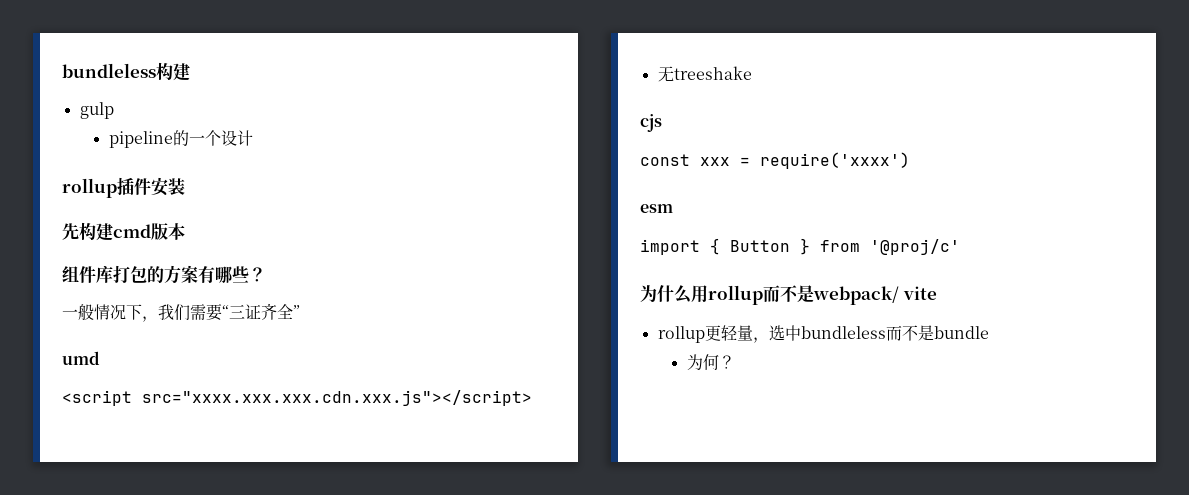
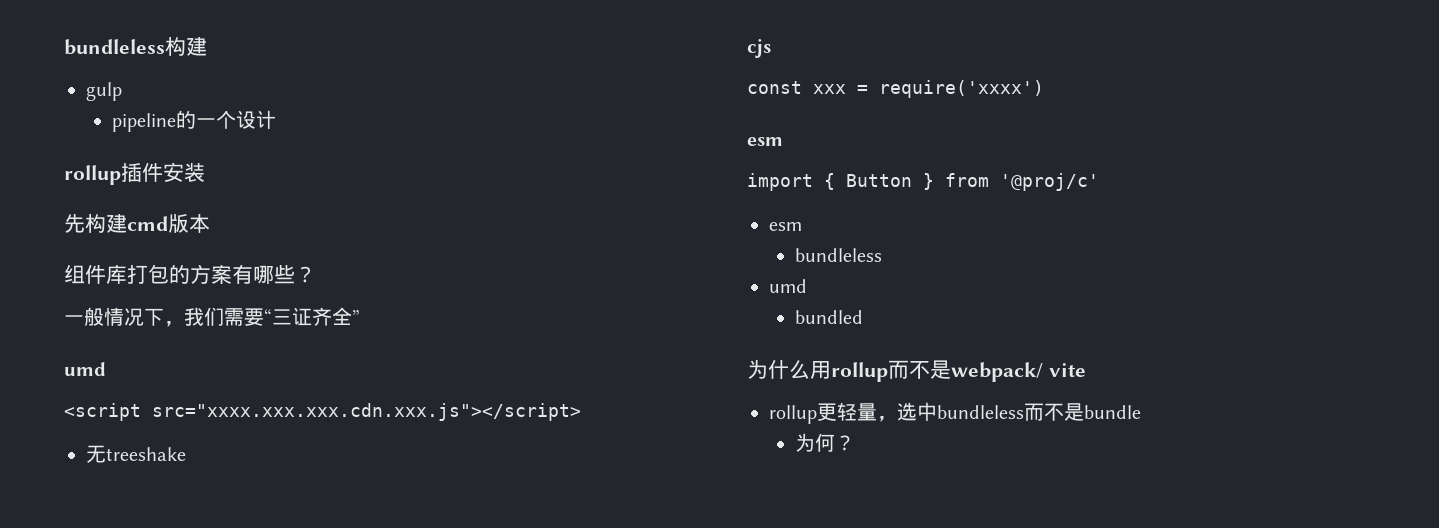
  import { Button } from '@proj/c'
+ esm
+ bundleless
+ umd
+ bundled

